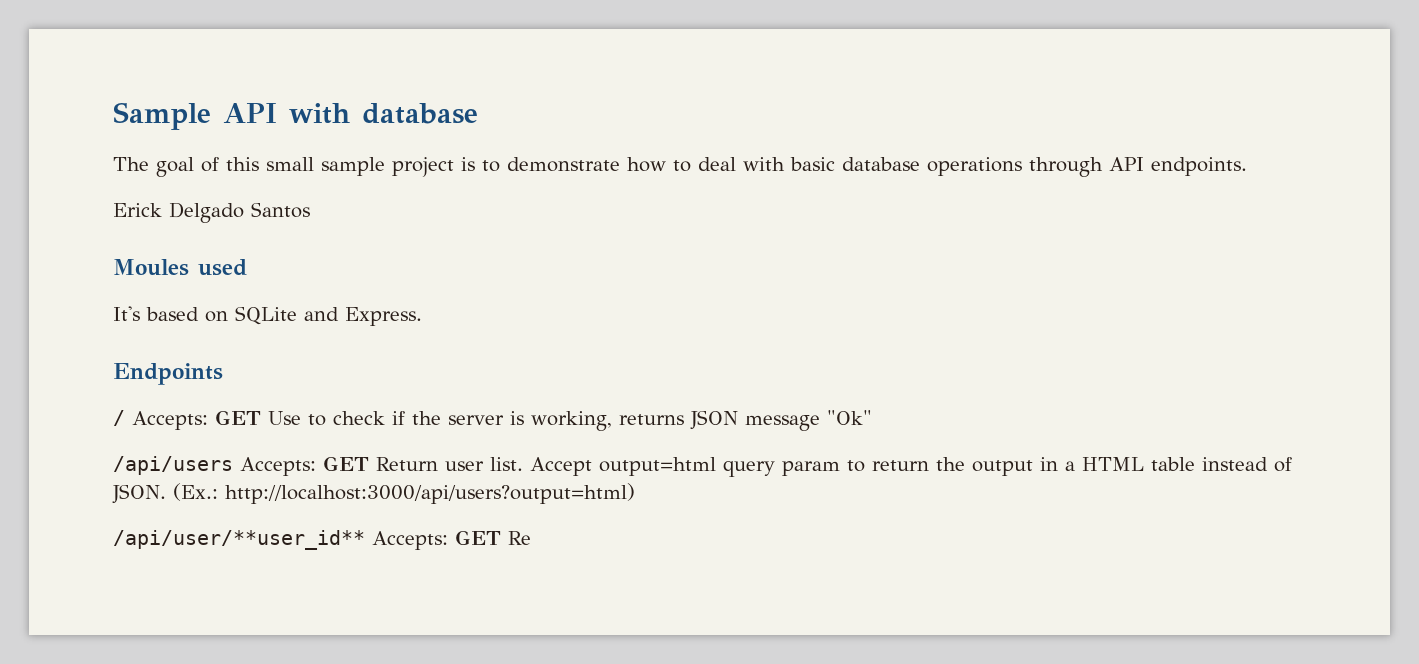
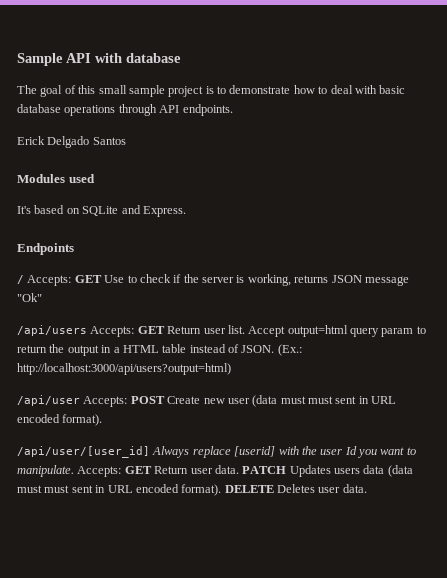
- Moules used
+ Modules used
- /api/user/**user_id** Accepts: GET Re
+ /api/user Accepts: POST Create new user (data must must sent in URL encoded format).
+ /api/user/[user_id] Always replace [userid] with the user Id you want to manipulate. Accepts: GET Return user data. PATCH Updates users data (data must must sent in URL encoded format). DELETE Deletes user data.

